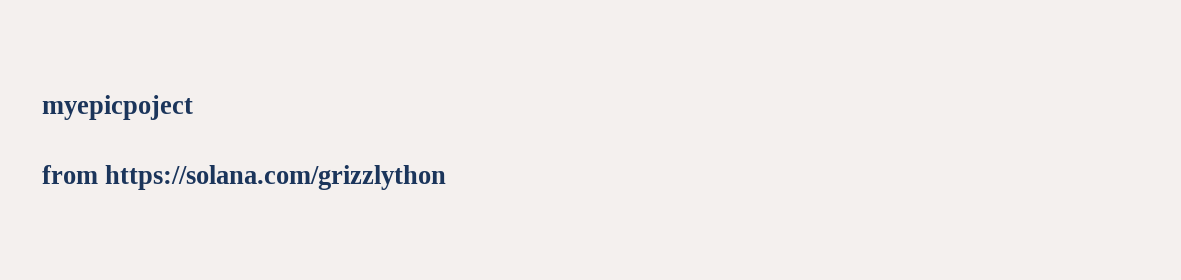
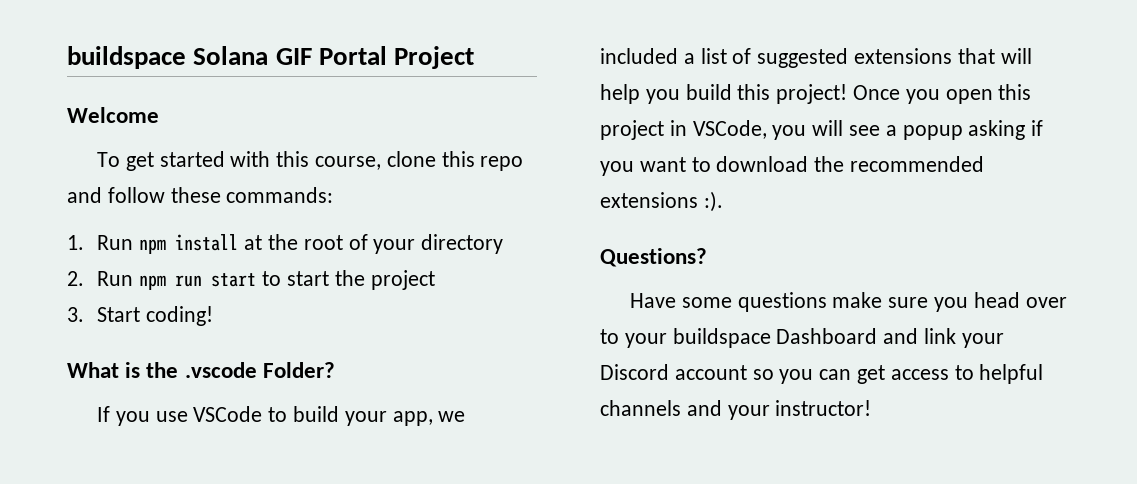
- myepicpoject
- from https://solana.com/grizzlython
+ buildspace Solana GIF Portal Project
+ Welcome
+ To get started with this course, clone this repo and follow these commands:
+ 1. Run npm install at the root of your directory
+ 2. Run npm run start to start the project
+ 3. Start coding!
+ What is the .vscode Folder?
+ If you use VSCode to build your app, we included a list of suggested extensions that will help you build this project! Once you open this project in VSCode, you will see a popup asking if you want to download the recommended extensions :).
+ Questions?
+ Have some questions make sure you head over to your buildspace Dashboard and link your Discord account so you can get access to helpful channels and your instructor!

